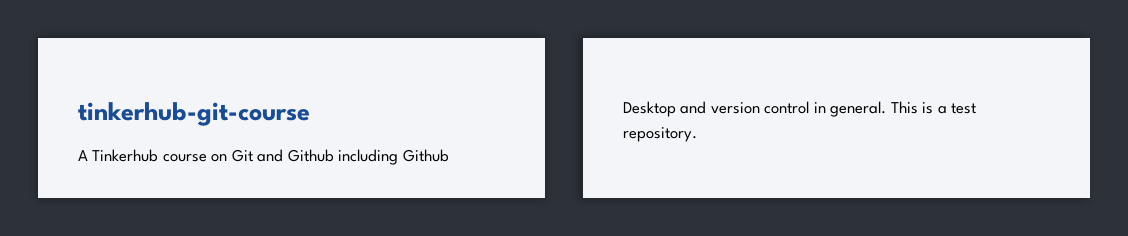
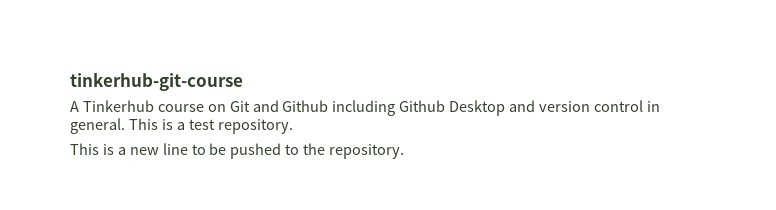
+ This is a new line to be pushed to the repository.

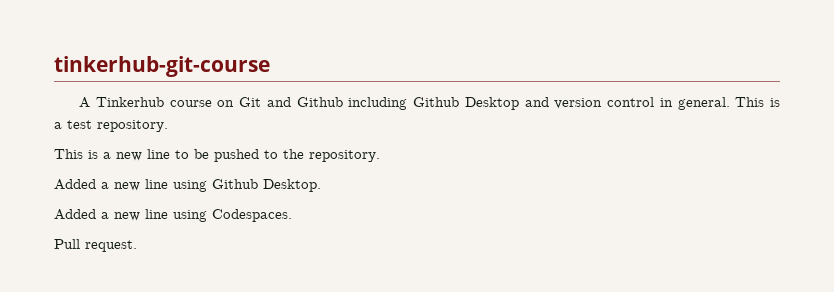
+ Added a new line using Github Desktop.
+ Added a new line using Codespaces.
+ Pull request.

